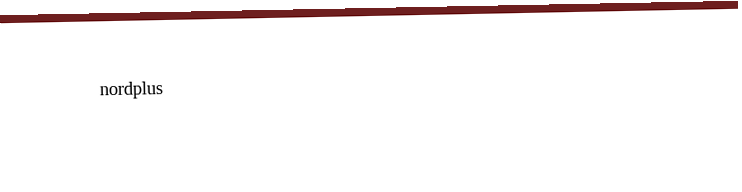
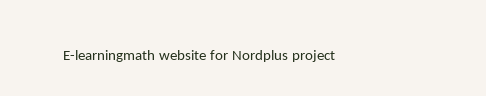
- nordplus
+ E-learningmath website for Nordplus project

